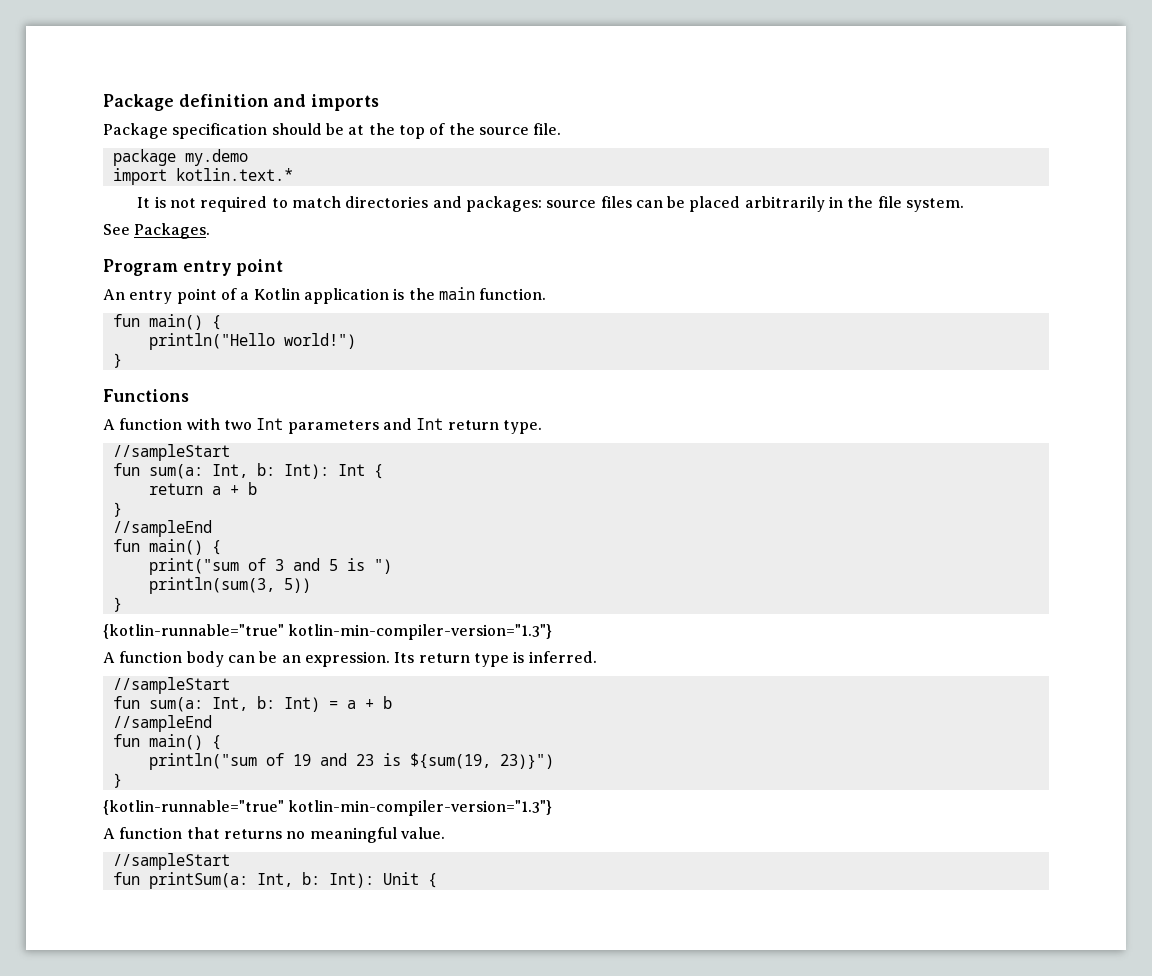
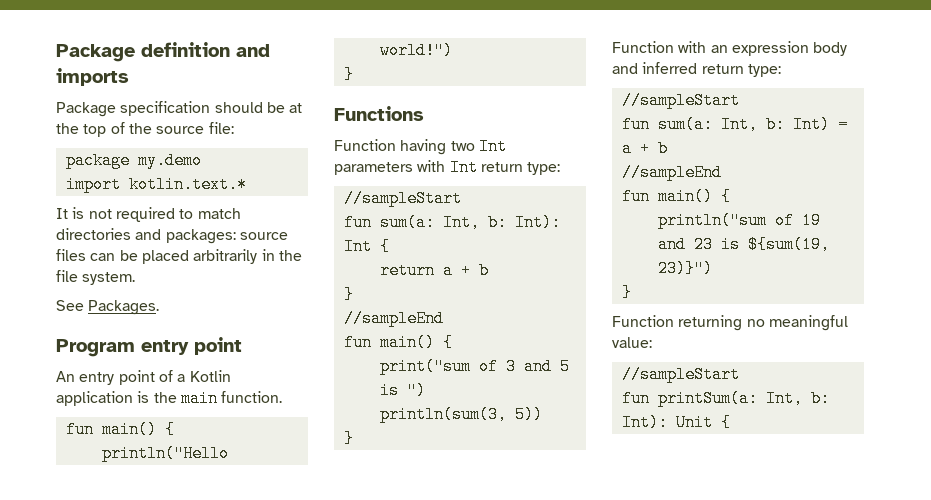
- Package specification should be at the top of the source file.
+ Package specification should be at the top of the source file:
- A function with two Int parameters and Int return type.
+ Function having two Int parameters with Int return type:
  println(sum(3, 5))
  }
- {kotlin-runnable="true" kotlin-min-compiler-version="1.3"}
- A function body can be an expression. Its return type is inferred.
+ Function with an expression body and inferred return type:
  println("sum of 19 and 23 is ${sum(19, 23)}")
  }
- {kotlin-runnable="true" kotlin-min-compiler-version="1.3"}
- A function that returns no meaningful value.
+ Function returning no meaningful value:

